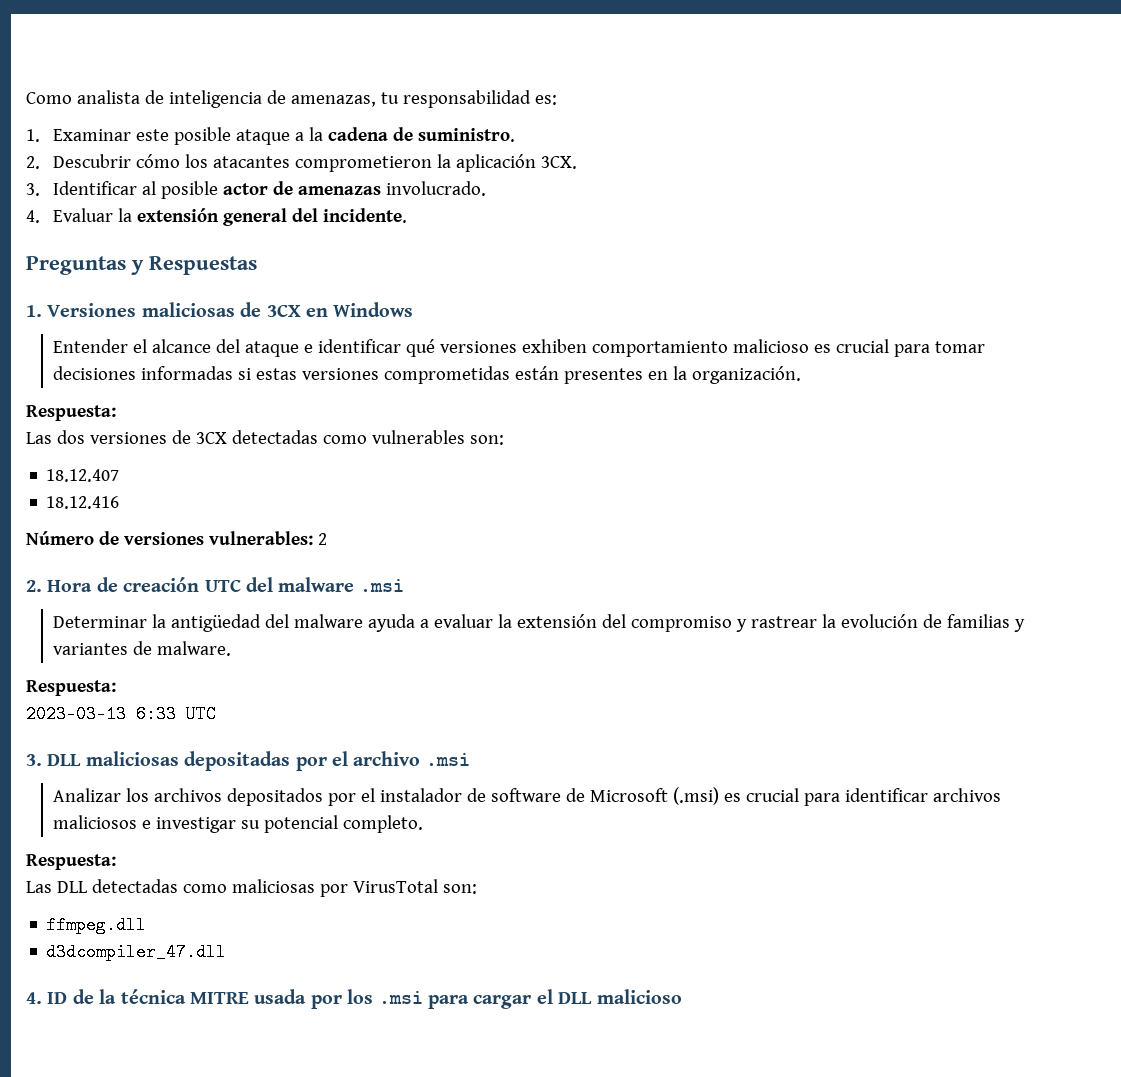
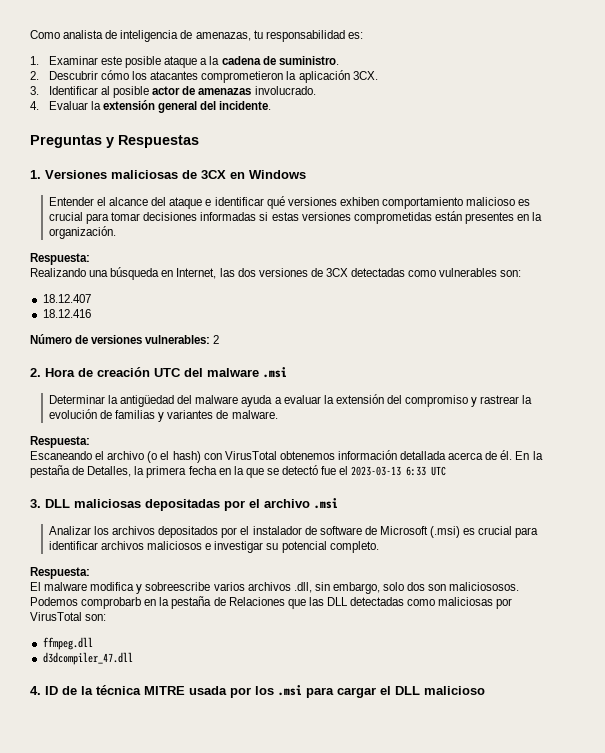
- Las dos versiones de 3CX detectadas como vulnerables son:
+ Realizando una búsqueda en Internet, las dos versiones de 3CX detectadas como vulnerables son:
- 2023-03-13 6:33 UTC
+ Escaneando el archivo (o el hash) con VirusTotal obtenemos información detallada acerca de él. En la pestaña de Detalles, la primera fecha en la que se detectó fue el 2023-03-13 6:33 UTC
- Las DLL detectadas como maliciosas por VirusTotal son:
+ El malware modifica y sobreescribe varios archivos .dll, sin embargo, solo dos son maliciososos. Podemos comprobarb en la pestaña de Relaciones que las DLL detectadas como maliciosas por VirusTotal son:

